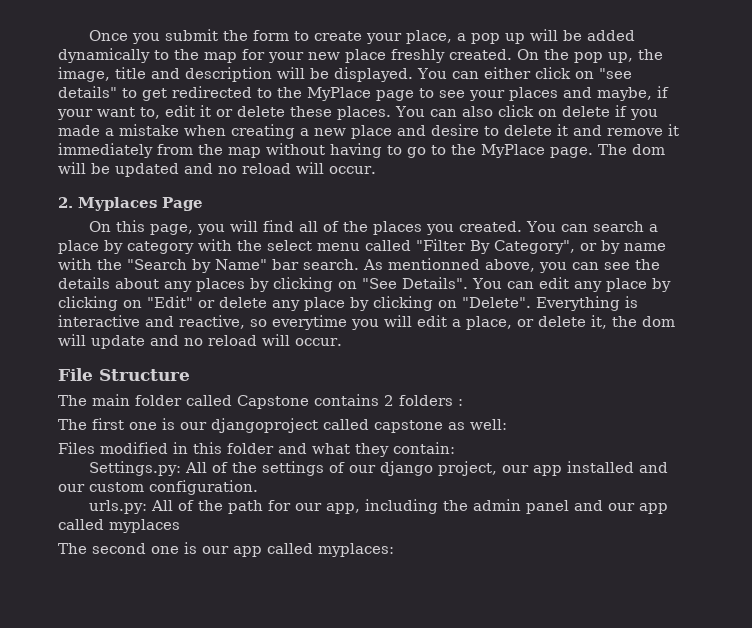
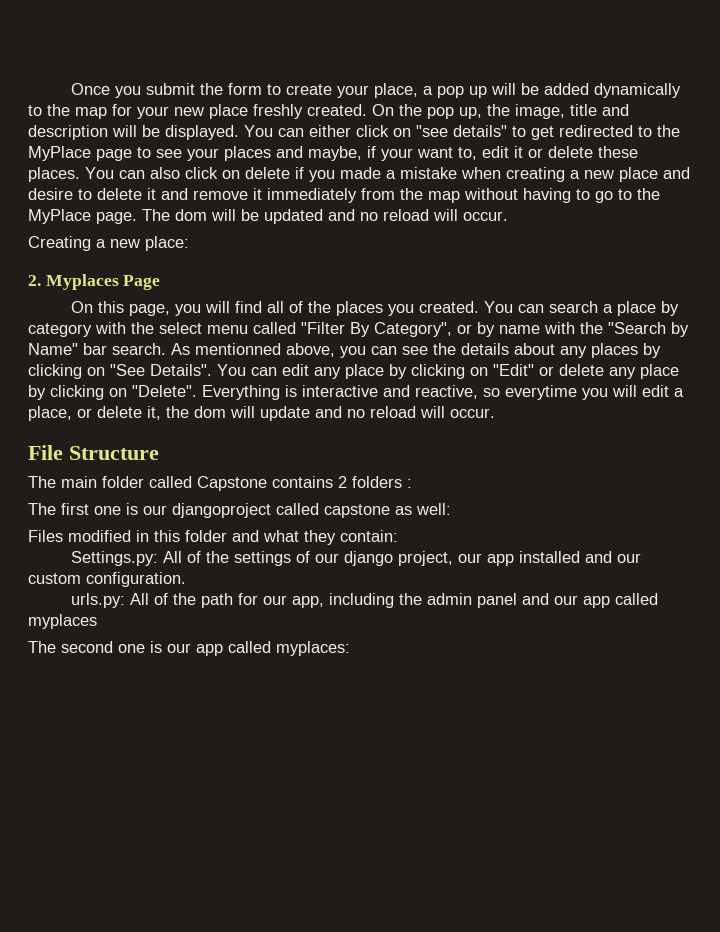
+ Creating a new place:

